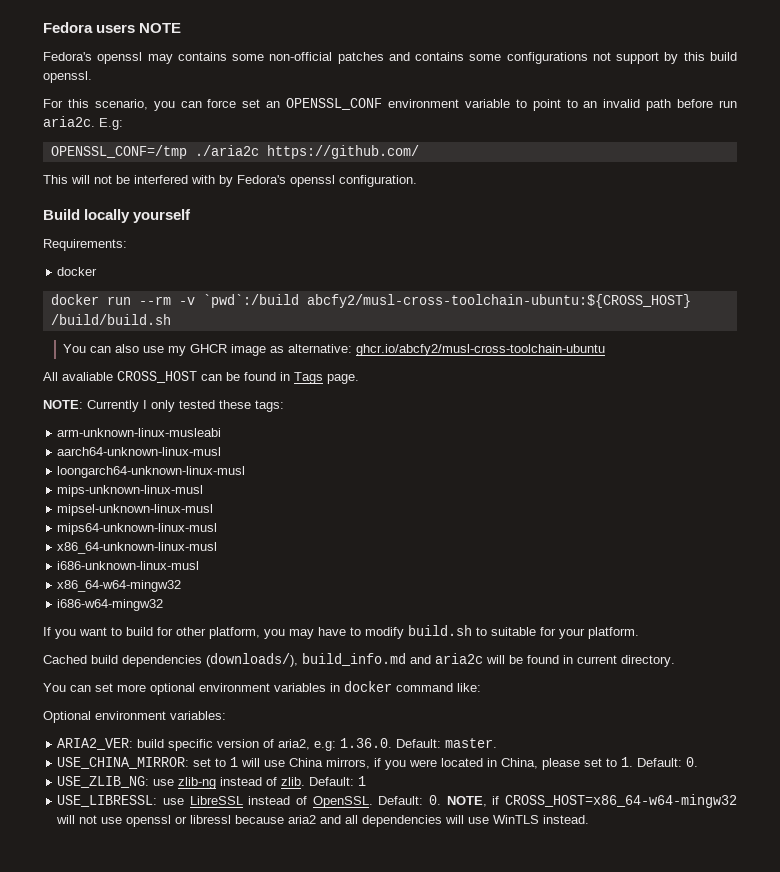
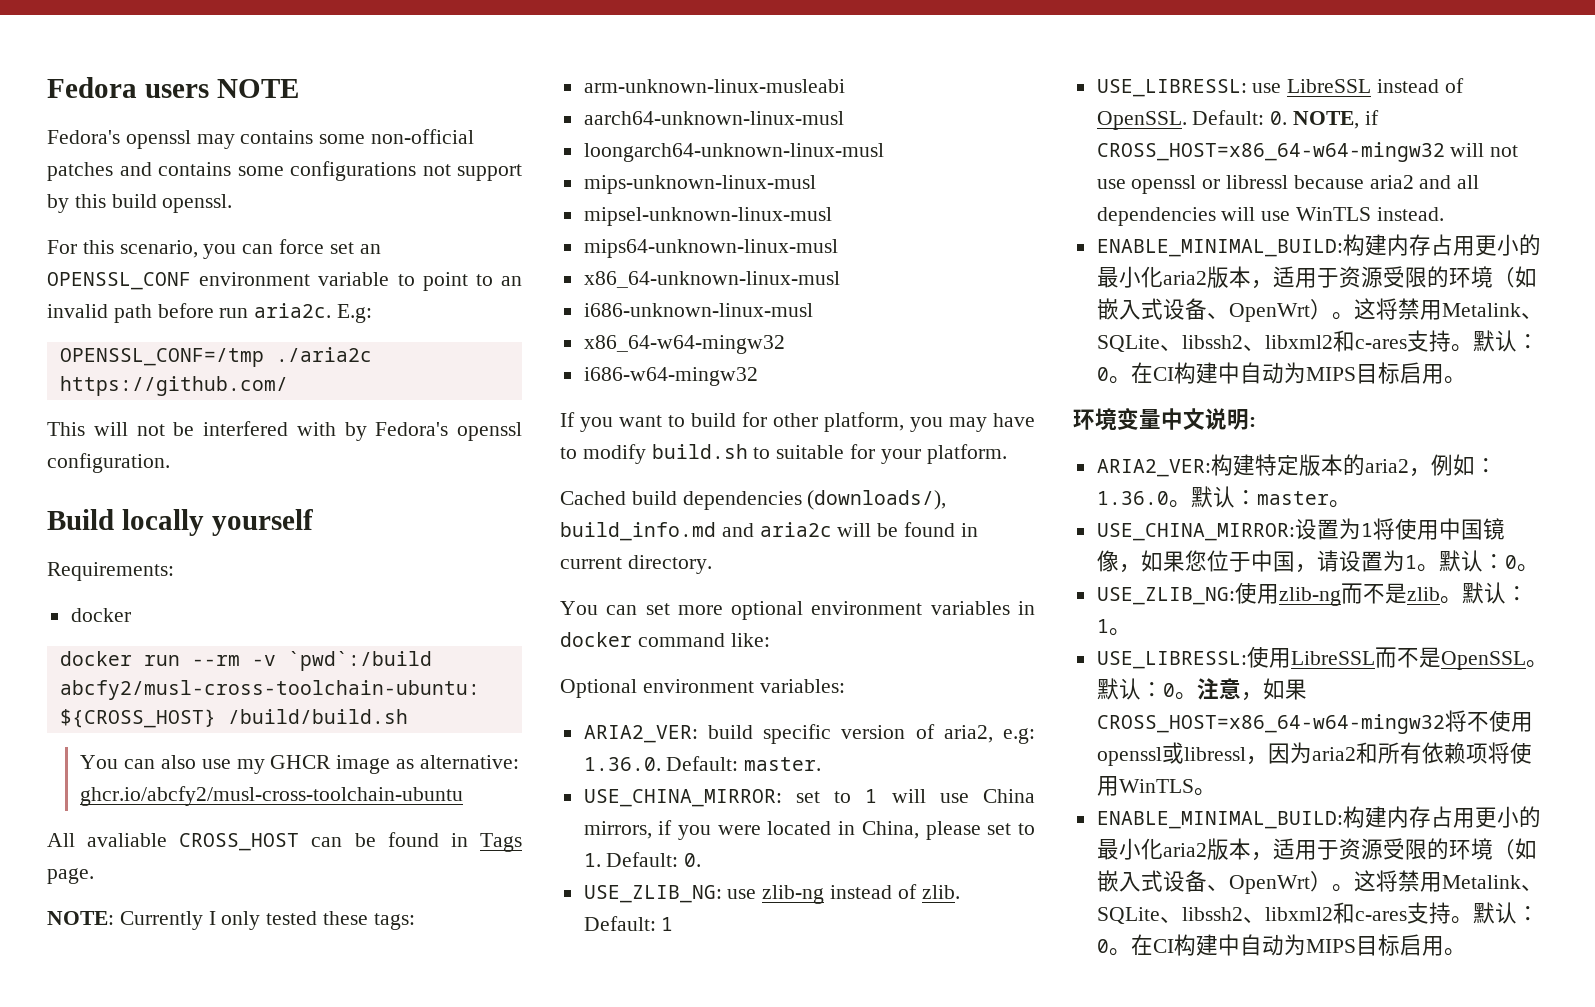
  Default: 0. NOTE, if CROSS_HOST=x86_64-w64-mingw32 will not use openssl or libressl because aria2 and all dependencies will use WinTLS instead.
+ ENABLE_MINIMAL_BUILD:构建内存占用更小的最小化aria2版本，适用于资源受限的环境（如嵌入式设备、OpenWrt）。这将禁用Metalink、SQLite、libssh2、libxml2和c-ares支持。默认：0。在CI构建中自动为MIPS目标启用。
+ 环境变量中文说明:
+ ARIA2_VER:构建特定版本的aria2，例如：1.36.0。默认：master。
+ USE_CHINA_MIRROR:设置为1将使用中国镜像，如果您位于中国，请设置为1。默认：0。
+ USE_ZLIB_NG:使用zlib-ng而不是zlib。默认：1。
+ USE_LIBRESSL:使用LibreSSL而不是OpenSSL。默认：0。注意，如果CROSS_HOST=x86_64-w64-mingw32将不使用openssl或libressl，因为aria2和所有依赖项将使用WinTLS。
+ ENABLE_MINIMAL_BUILD:构建内存占用更小的最小化aria2版本，适用于资源受限的环境（如嵌入式设备、OpenWrt）。这将禁用Metalink、SQLite、libssh2、libxml2和c-ares支持。默认：0。在CI构建中自动为MIPS目标启用。

